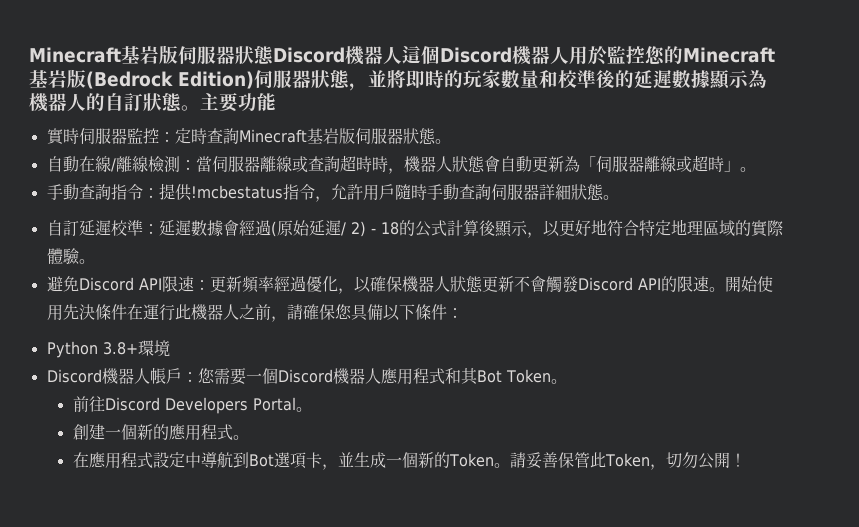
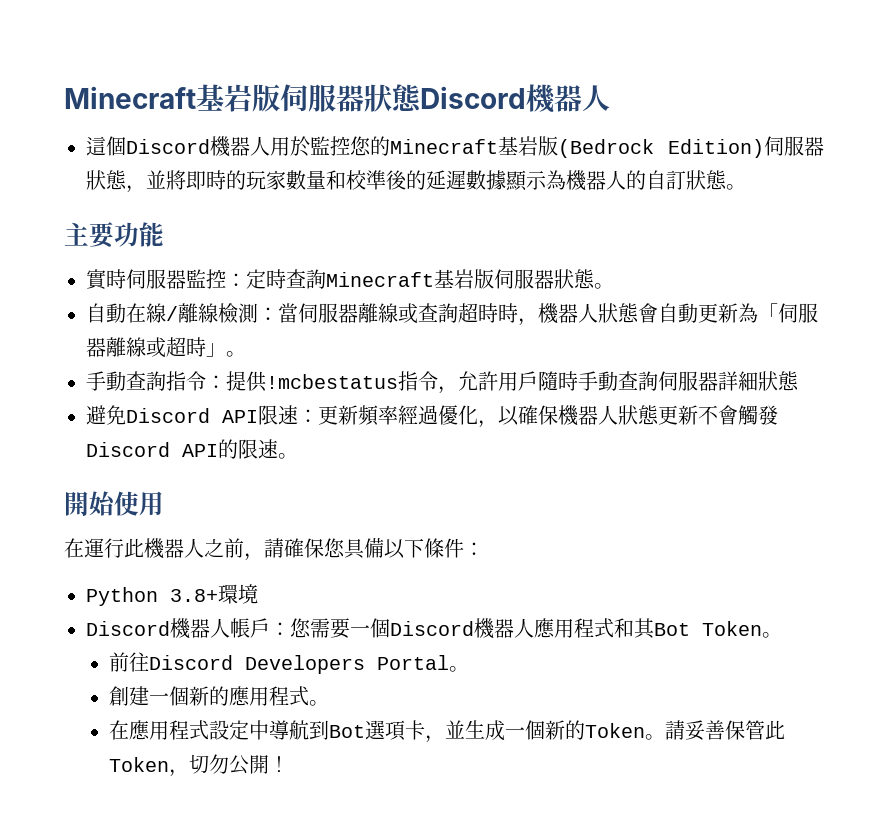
- Minecraft基岩版伺服器狀態Discord機器人這個Discord機器人用於監控您的Minecraft基岩版(Bedrock Edition)伺服器狀態，並將即時的玩家數量和校準後的延遲數據顯示為機器人的自訂狀態。主要功能
+ Minecraft基岩版伺服器狀態Discord機器人
+ 這個Discord機器人用於監控您的Minecraft基岩版(Bedrock Edition)伺服器狀態，並將即時的玩家數量和校準後的延遲數據顯示為機器人的自訂狀態。
+ 主要功能
- 手動查詢指令：提供!mcbestatus指令，允許用戶隨時手動查詢伺服器詳細狀態。
- 自訂延遲校準：延遲數據會經過(原始延遲/ 2) - 18的公式計算後顯示，以更好地符合特定地理區域的實際體驗。
+ 手動查詢指令：提供!mcbestatus指令，允許用戶隨時手動查詢伺服器詳細狀態
- 避免Discord API限速：更新頻率經過優化，以確保機器人狀態更新不會觸發Discord API的限速。開始使用先決條件在運行此機器人之前，請確保您具備以下條件：
+ 避免Discord API限速：更新頻率經過優化，以確保機器人狀態更新不會觸發Discord API的限速。
+ 開始使用
+ 在運行此機器人之前，請確保您具備以下條件：

